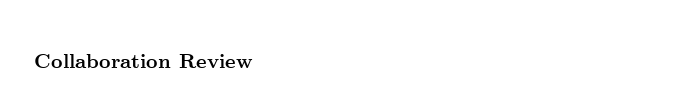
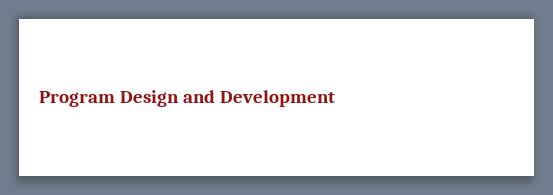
- Collaboration Review
+ Program Design and Development

